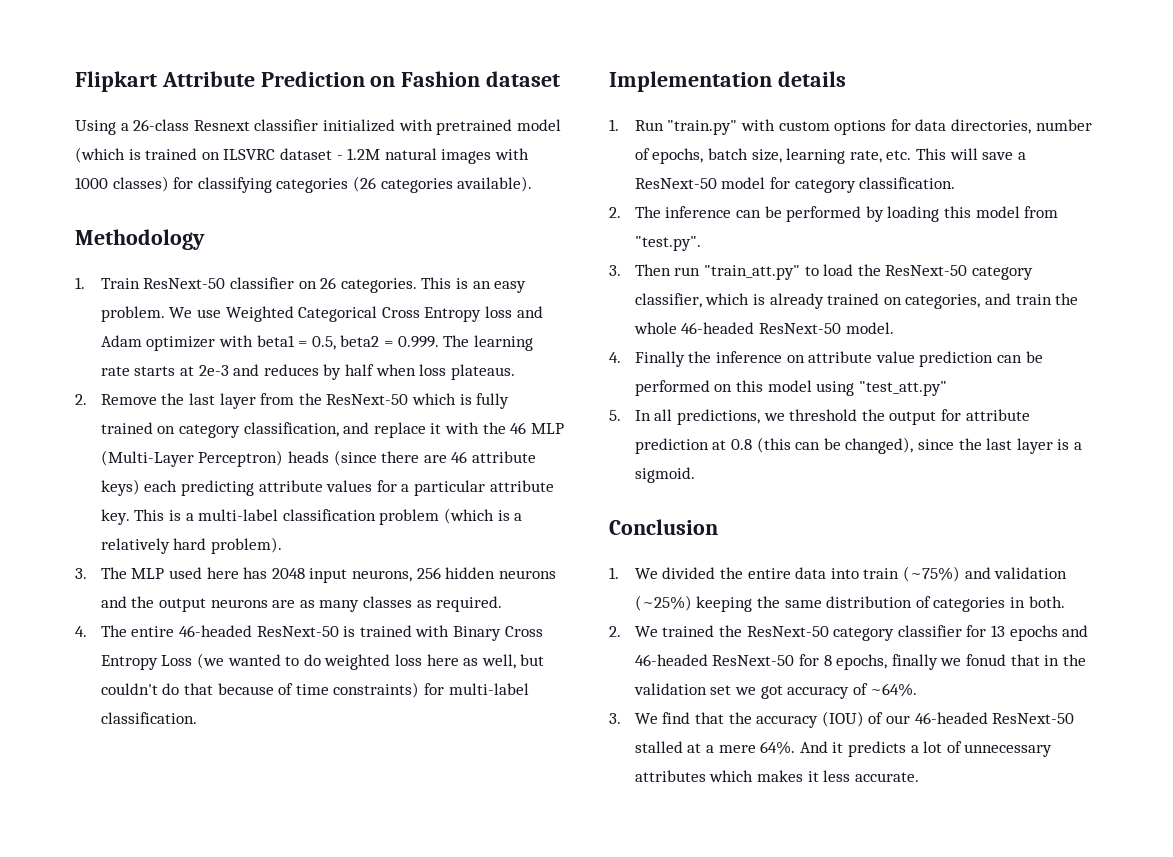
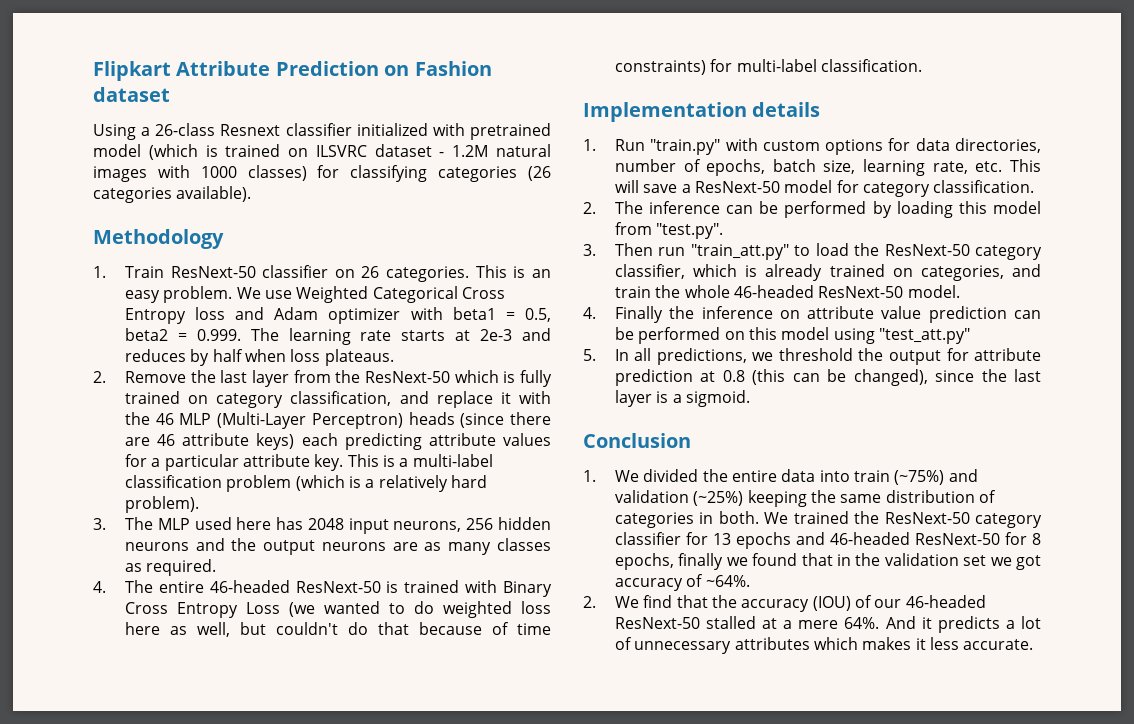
- 1. We divided the entire data into train (~75%) and validation (~25%) keeping the same distribution of categories in both.
- 2. We trained the ResNext-50 category classifier for 13 epochs and 46-headed ResNext-50 for 8 epochs, finally we fonud that in the validation set we got accuracy of ~64%.
+ 1. We divided the entire data into train (~75%) and validation (~25%) keeping the same distribution of categories in both. We trained the ResNext-50 category classifier for 13 epochs and 46-headed ResNext-50 for 8 epochs, finally we found that in the validation set we got accuracy of ~64%.
- 3. We find that the accuracy (IOU) of our 46-headed ResNext-50 stalled at a mere 64%.
+ 2. We find that the accuracy (IOU) of our 46-headed ResNext-50 stalled at a mere 64%.

